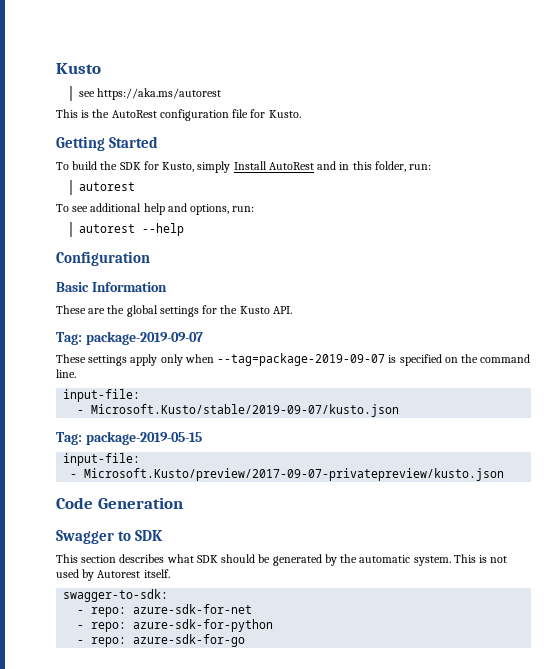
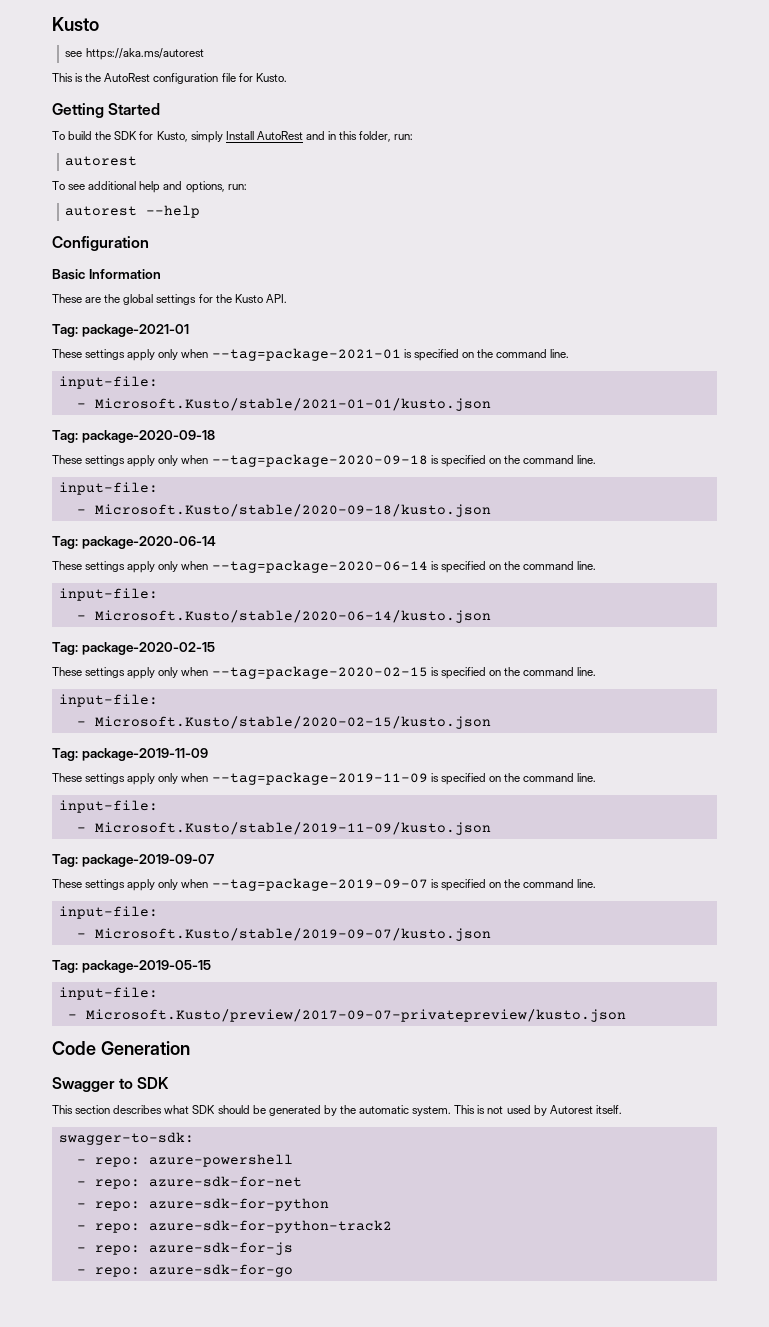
+ Tag: package-2021-01
+ These settings apply only when --tag=package-2021-01 is specified on the command line.
+ input-file:
+ - Microsoft.Kusto/stable/2021-01-01/kusto.json
+ Tag: package-2020-09-18
+ These settings apply only when --tag=package-2020-09-18 is specified on the command line.
+ input-file:
+ - Microsoft.Kusto/stable/2020-09-18/kusto.json
+ Tag: package-2020-06-14
+ These settings apply only when --tag=package-2020-06-14 is specified on the command line.
+ input-file:
+ - Microsoft.Kusto/stable/2020-06-14/kusto.json
+ Tag: package-2020-02-15
+ These settings apply only when --tag=package-2020-02-15 is specified on the command line.
+ input-file:
+ - Microsoft.Kusto/stable/2020-02-15/kusto.json
+ Tag: package-2019-11-09
+ These settings apply only when --tag=package-2019-11-09 is specified on the command line.
+ input-file:
+ - Microsoft.Kusto/stable/2019-11-09/kusto.json
+ - repo: azure-powershell
+ - repo: azure-sdk-for-python-track2
+ - repo: azure-sdk-for-js

